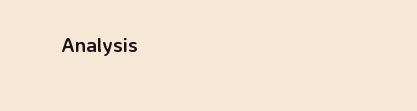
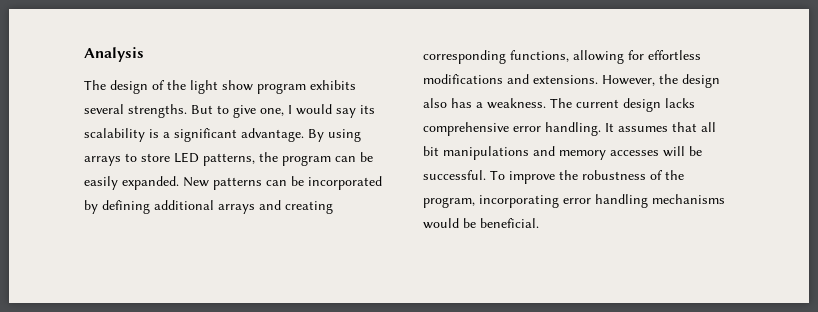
+ The design of the light show program exhibits several strengths. But to give one, I would say its scalability is a significant advantage. By using arrays to store LED patterns, the program can be easily expanded. New patterns can be incorporated by defining additional arrays and creating corresponding functions, allowing for effortless modifications and extensions. However, the design also has a weakness. The current design lacks comprehensive error handling. It assumes that all bit manipulations and memory accesses will be successful. To improve the robustness of the program, incorporating error handling mechanisms would be beneficial.

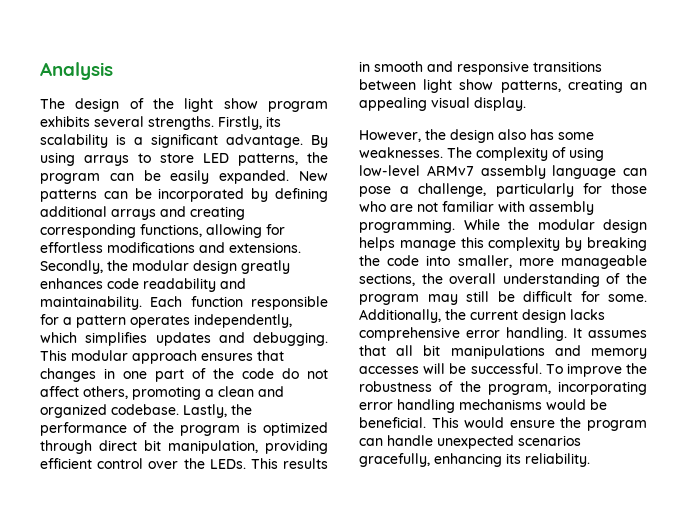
- But to give one, I would say its scalability is a significant advantage.
+ Firstly, its scalability is a significant advantage.
- New patterns can be incorporated by defining additional arrays and creating corresponding functions, allowing for effortless modifications and extensions. However, the design also has a weakness. The current design lacks comprehensive error handling.
+ New patterns can be incorporated by defining additional arrays and creating corresponding functions, allowing for effortless modifications and extensions. Secondly, the modular design greatly enhances code readability and maintainability. Each function responsible for a pattern operates independently, which simplifies updates and debugging. This modular approach ensures that changes in one part of the code do not affect others, promoting a clean and organized codebase. Lastly, the performance of the program is optimized through direct bit manipulation, providing efficient control over the LEDs. This results in smooth and responsive transitions between light show patterns, creating an appealing visual display.
+ However, the design also has some weaknesses. The complexity of using low-level ARMv7 assembly language can pose a challenge, particularly for those who are not familiar with assembly programming. While the modular design helps manage this complexity by breaking the code into smaller, more manageable sections, the overall understanding of the program may still be difficult for some. Additionally, the current design lacks comprehensive error handling.
+ This would ensure the program can handle unexpected scenarios gracefully, enhancing its reliability.

